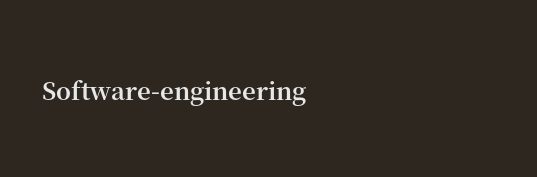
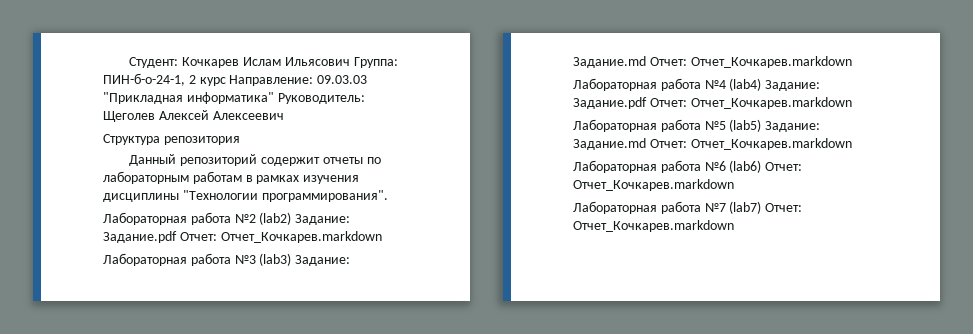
- Software-engineering
+ Студент: Кочкарев Ислам Ильясович Группа: ПИН-б-о-24-1, 2 курс Направление: 09.03.03 "Прикладная информатика" Руководитель: Щеголев Алексей Алексеевич
+ Структура репозитория
+ Данный репозиторий содержит отчеты по лабораторным работам в рамках изучения дисциплины "Технологии программирования".
+ Лабораторная работа №2 (lab2) Задание: Задание.pdf Отчет: Отчет_Кочкарев.markdown
+ Лабораторная работа №3 (lab3) Задание: Задание.md Отчет: Отчет_Кочкарев.markdown
+ Лабораторная работа №4 (lab4) Задание: Задание.pdf Отчет: Отчет_Кочкарев.markdown
+ Лабораторная работа №5 (lab5) Задание: Задание.md Отчет: Отчет_Кочкарев.markdown
+ Лабораторная работа №6 (lab6) Отчет: Отчет_Кочкарев.markdown
+ Лабораторная работа №7 (lab7) Отчет: Отчет_Кочкарев.markdown

